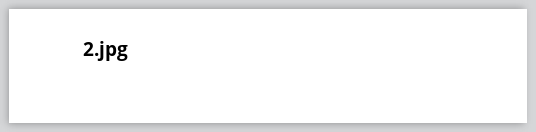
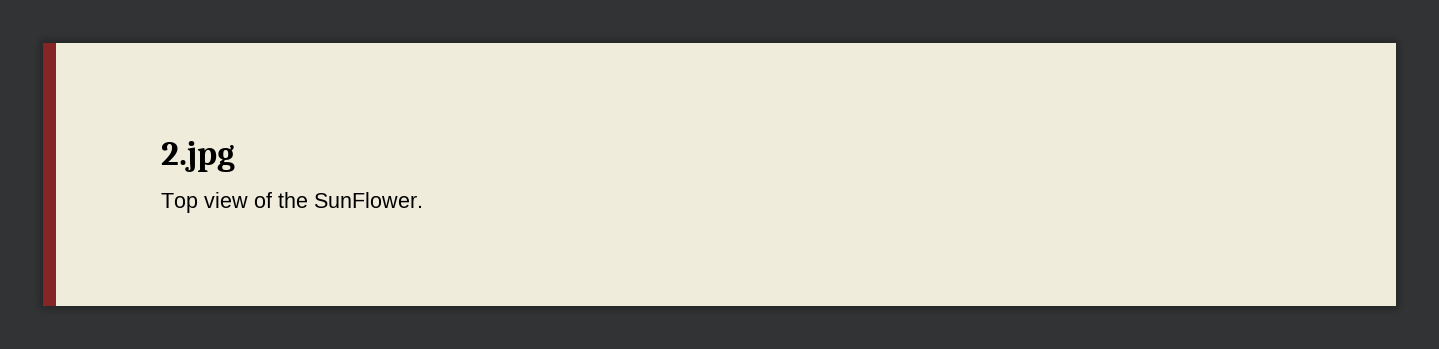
+ Top view of the SunFlower.

